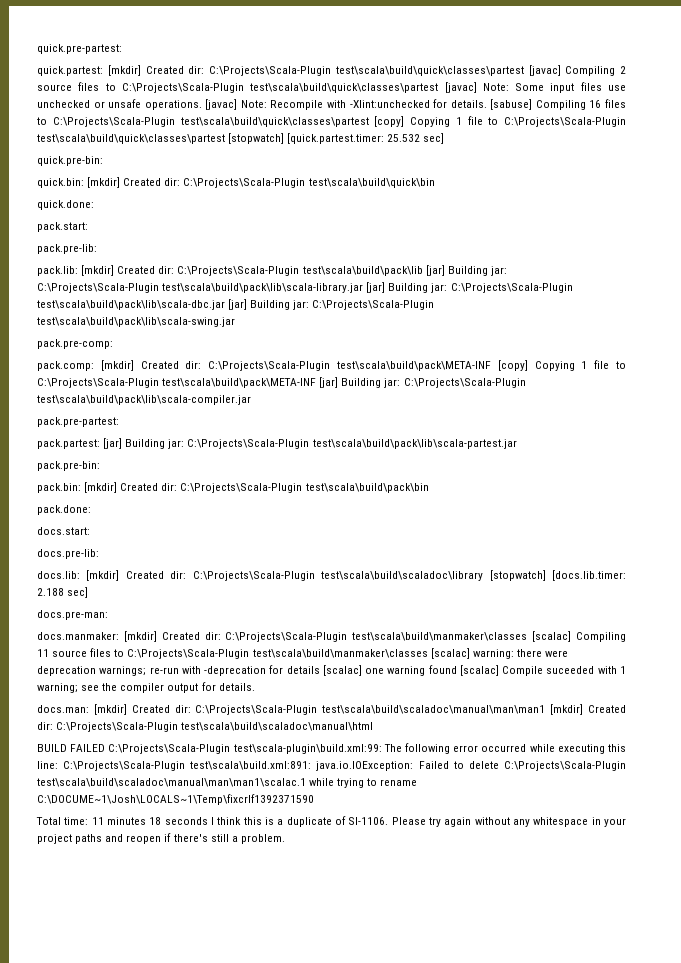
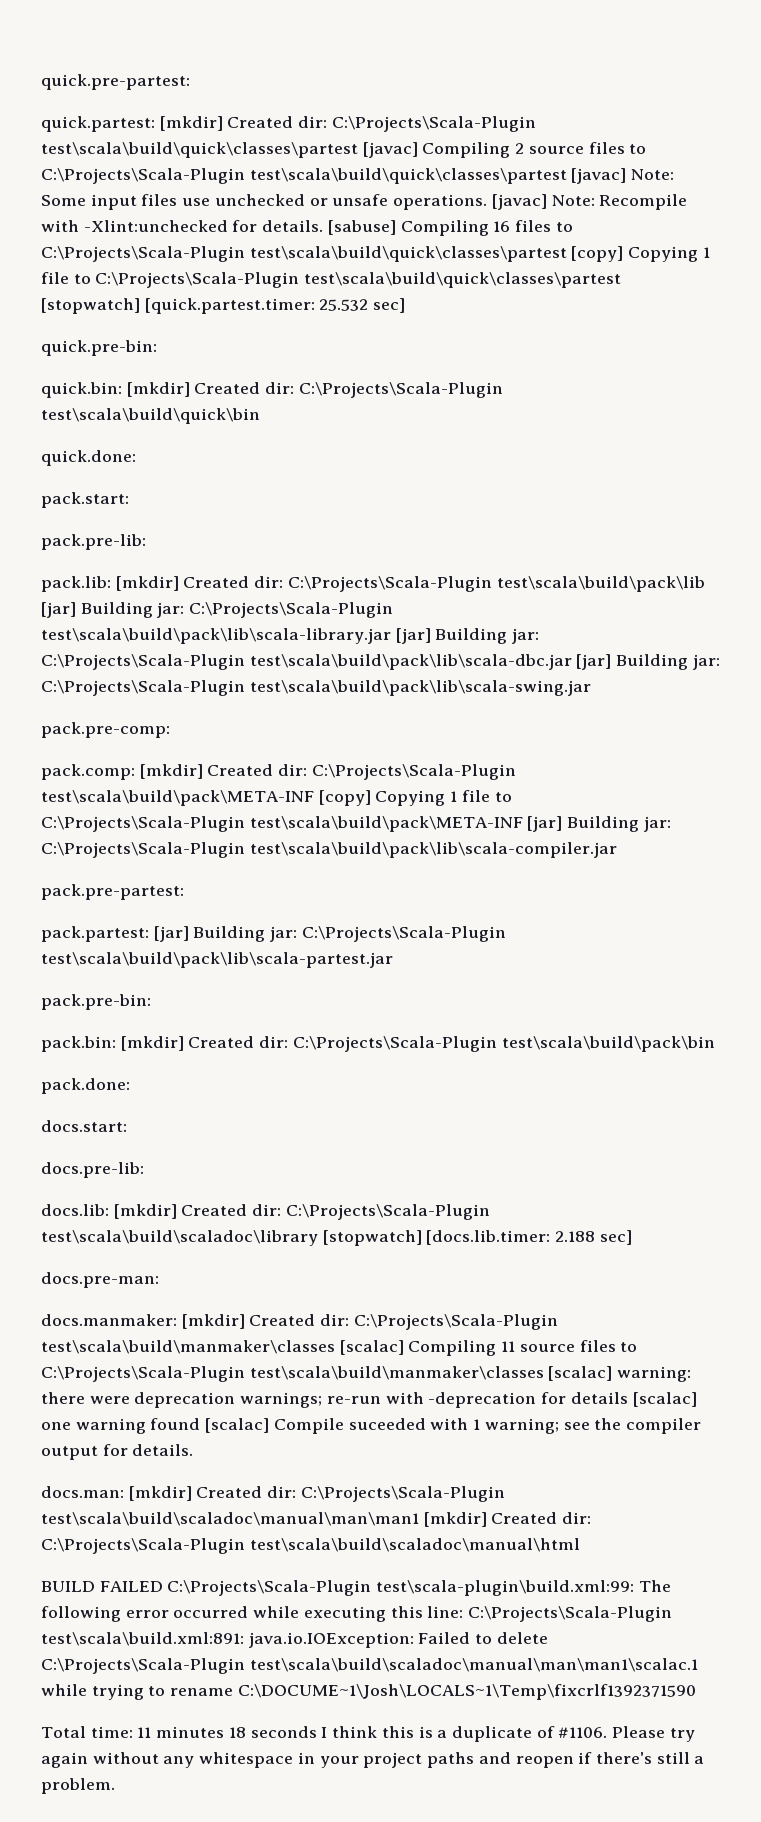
- Total time: 11 minutes 18 seconds I think this is a duplicate of SI-1106.
+ Total time: 11 minutes 18 seconds I think this is a duplicate of #1106.

